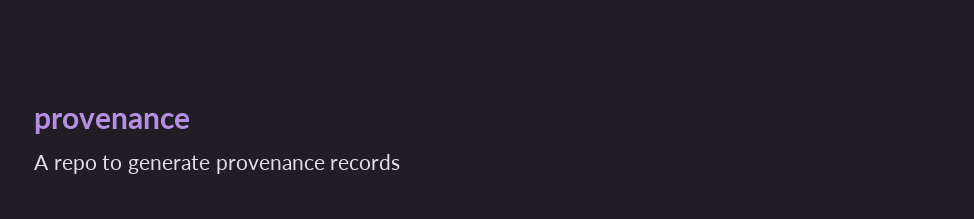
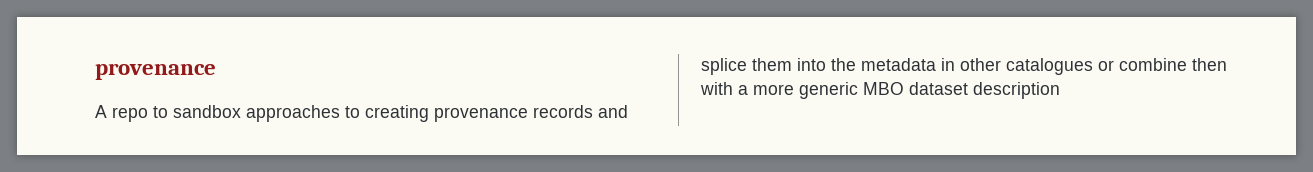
- A repo to generate provenance records
+ A repo to sandbox approaches to creating provenance records and splice them into the metadata in other catalogues or combine then with a more generic MBO dataset description

